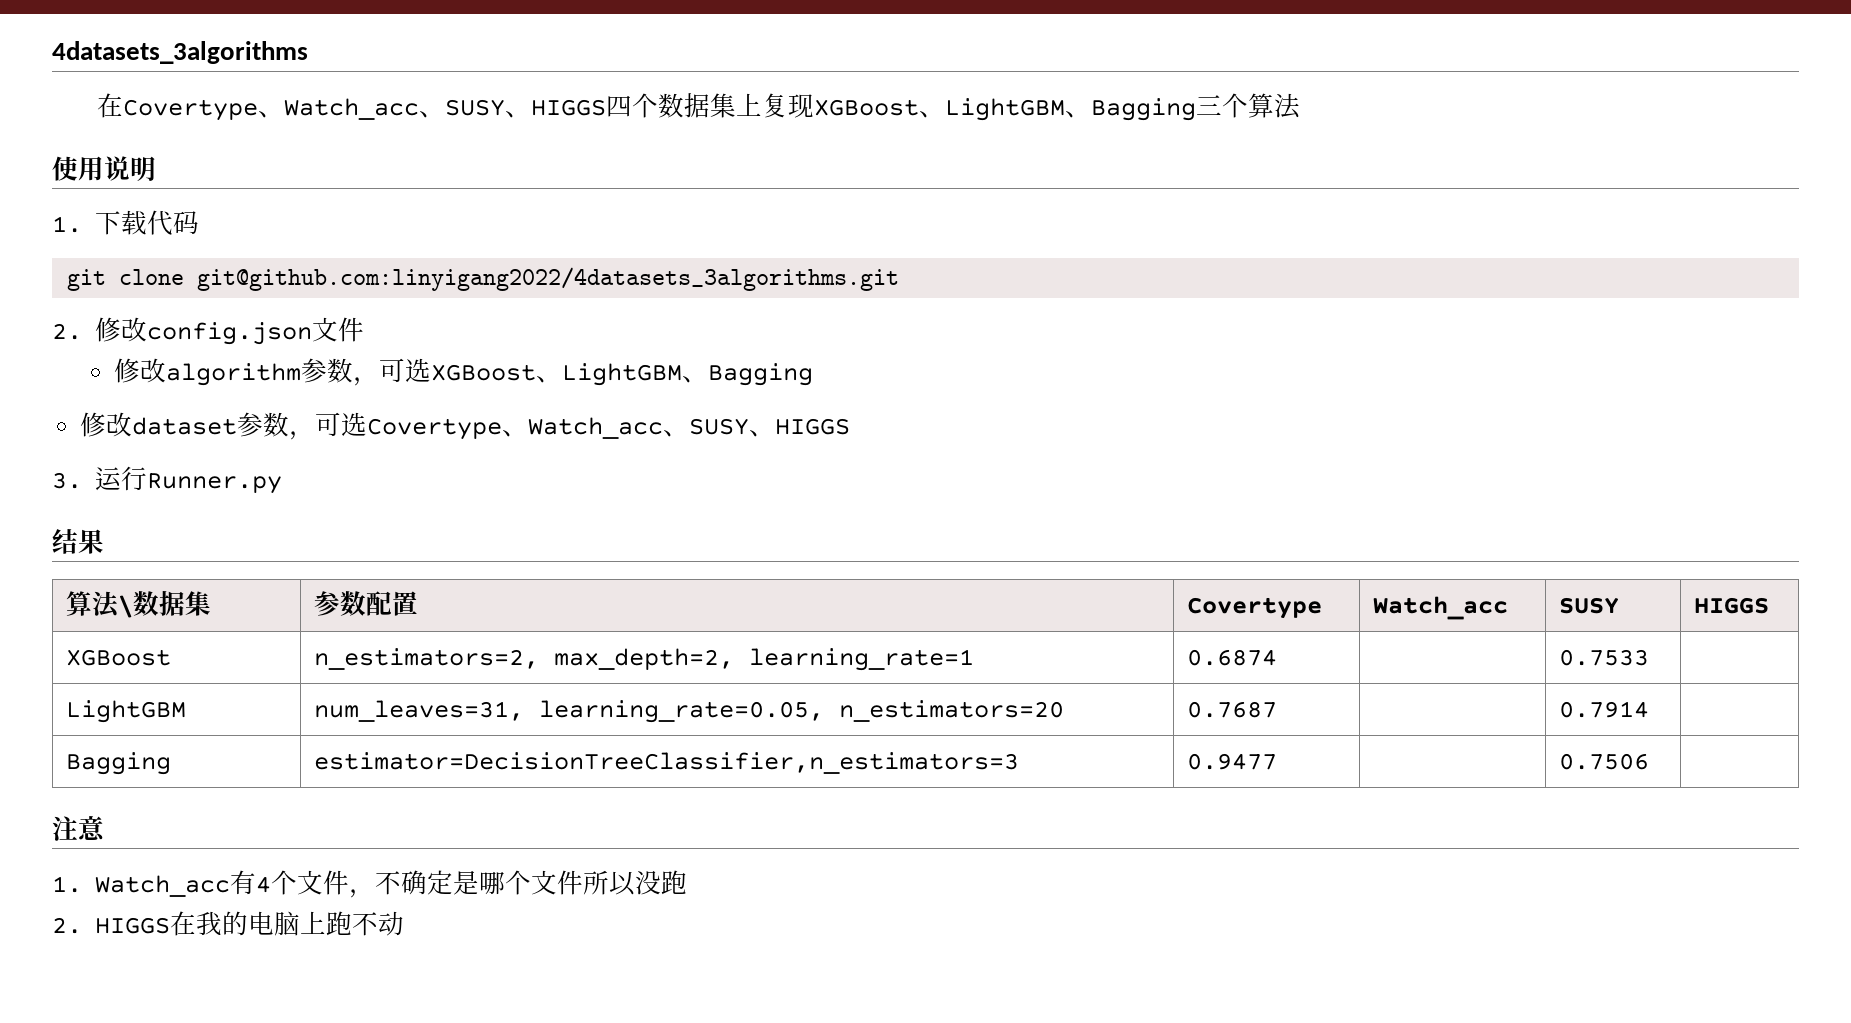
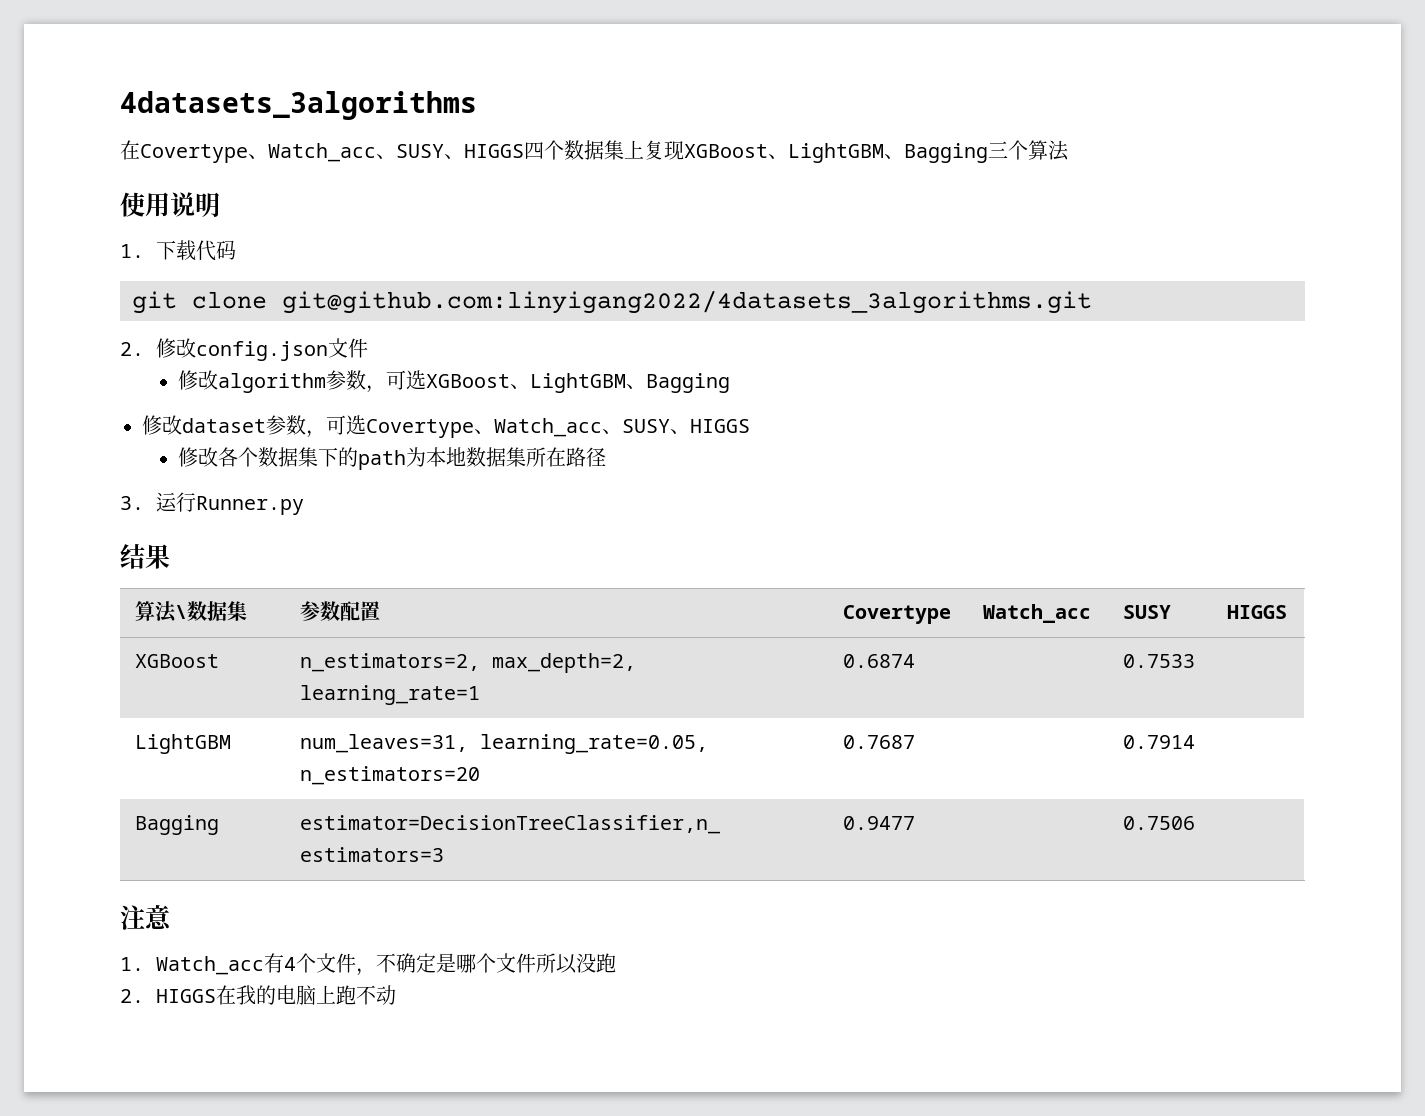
+ 修改各个数据集下的path为本地数据集所在路径

